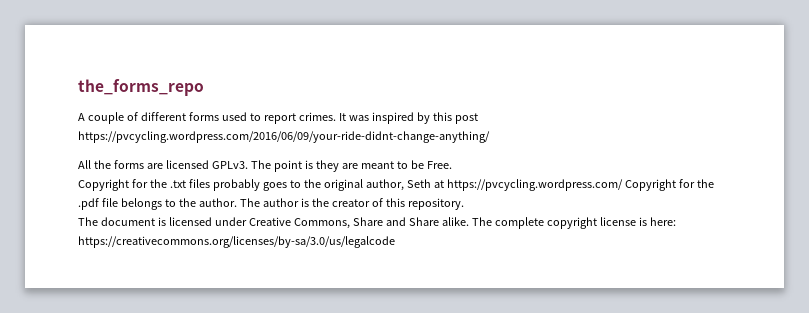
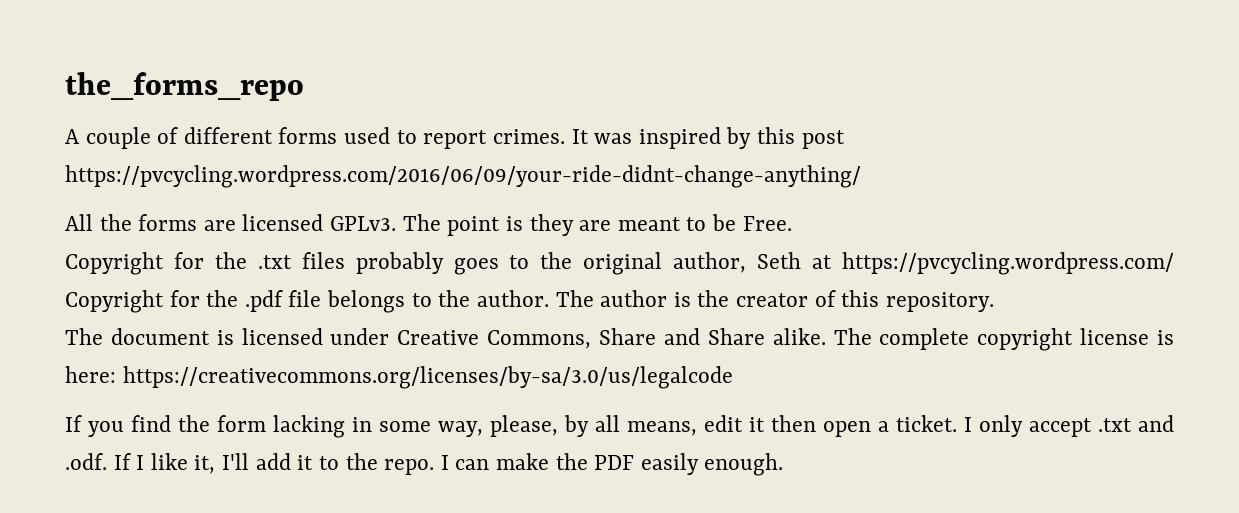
+ If you find the form lacking in some way, please, by all means, edit it then open a ticket. I only accept .txt and .odf. If I like it, I'll add it to the repo. I can make the PDF easily enough.

